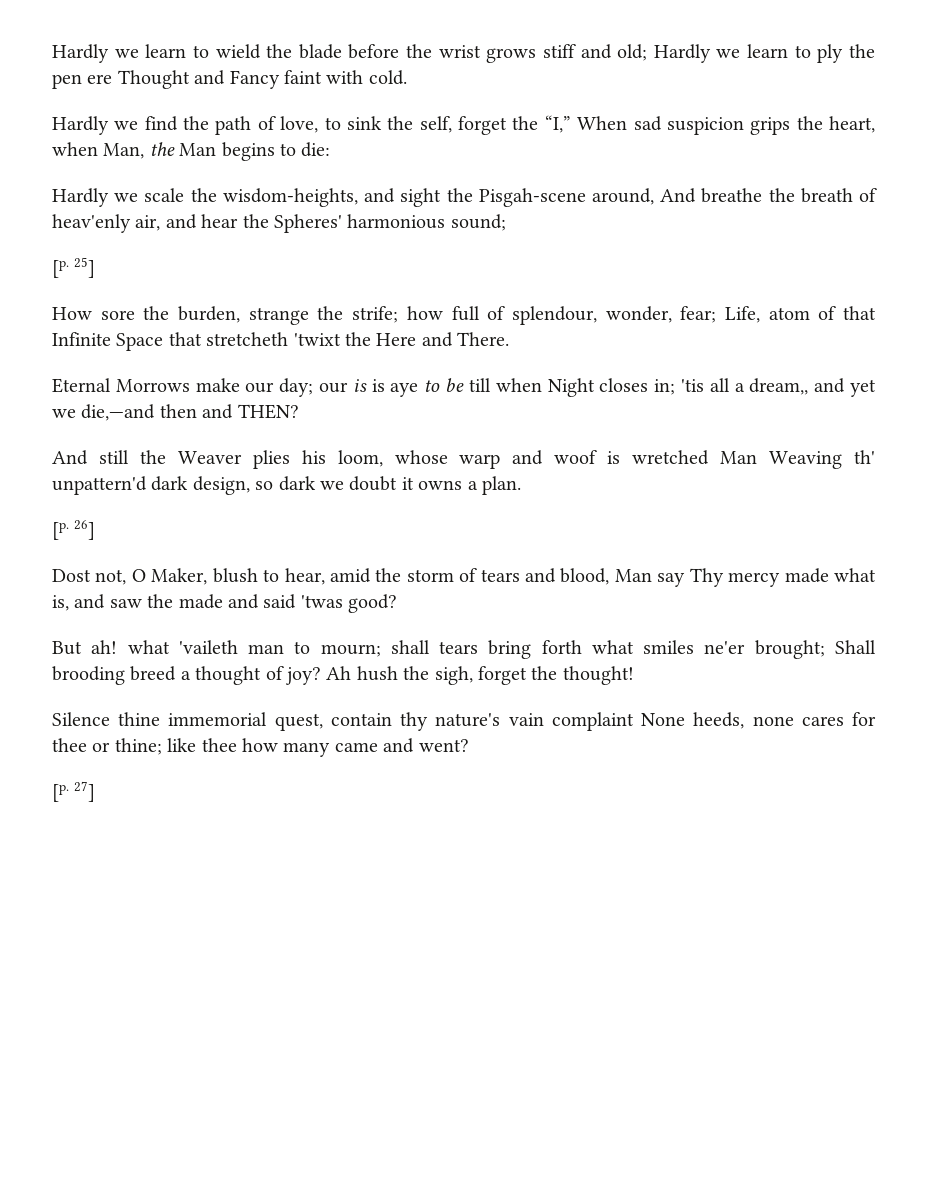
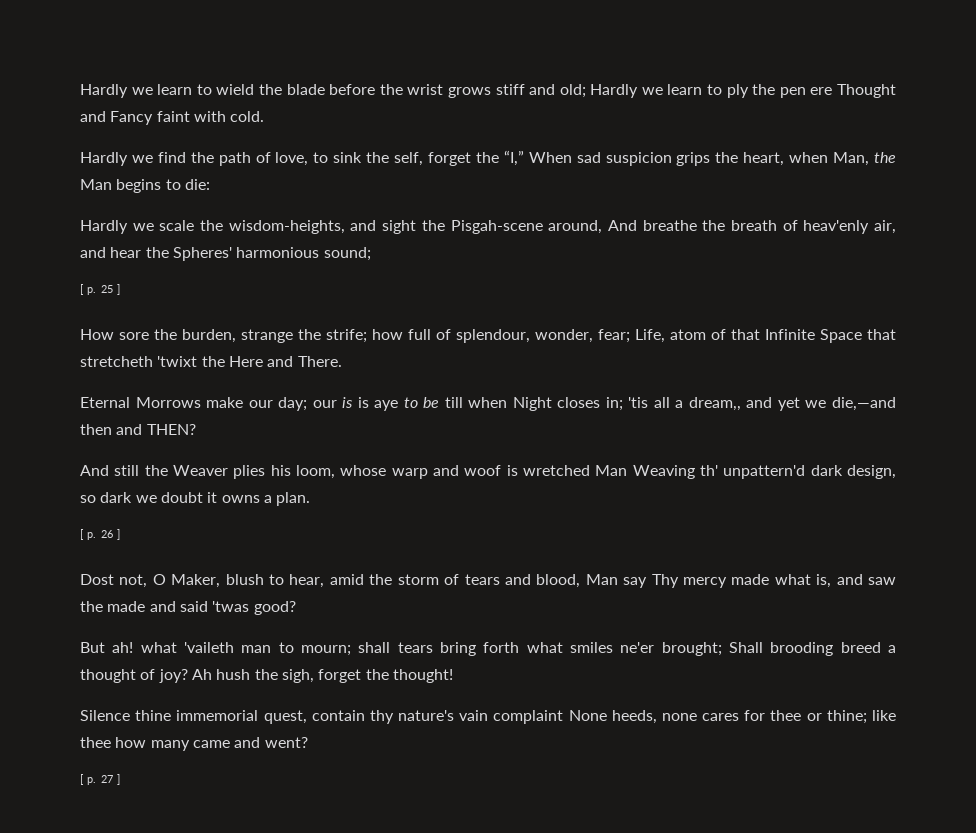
- [p. 25]
+ [ p. 25 ]
- [p. 26]
+ [ p. 26 ]
- [p. 27]
+ [ p. 27 ]

